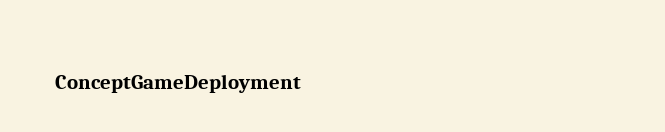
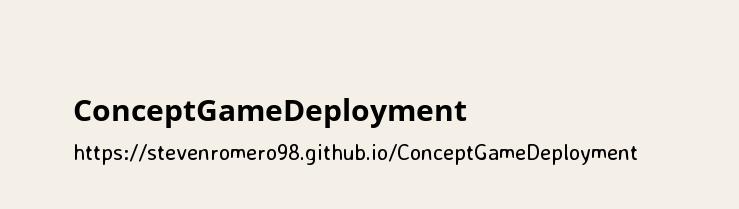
+ https://stevenromero98.github.io/ConceptGameDeployment

